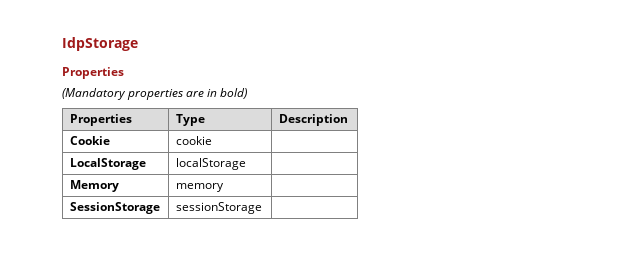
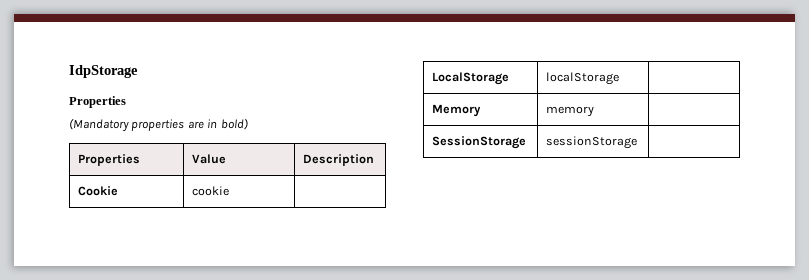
- Properties | Type | Description
+ Properties | Value | Description

